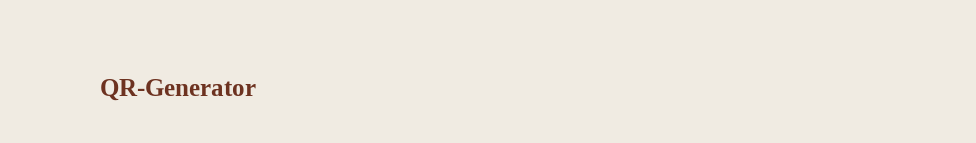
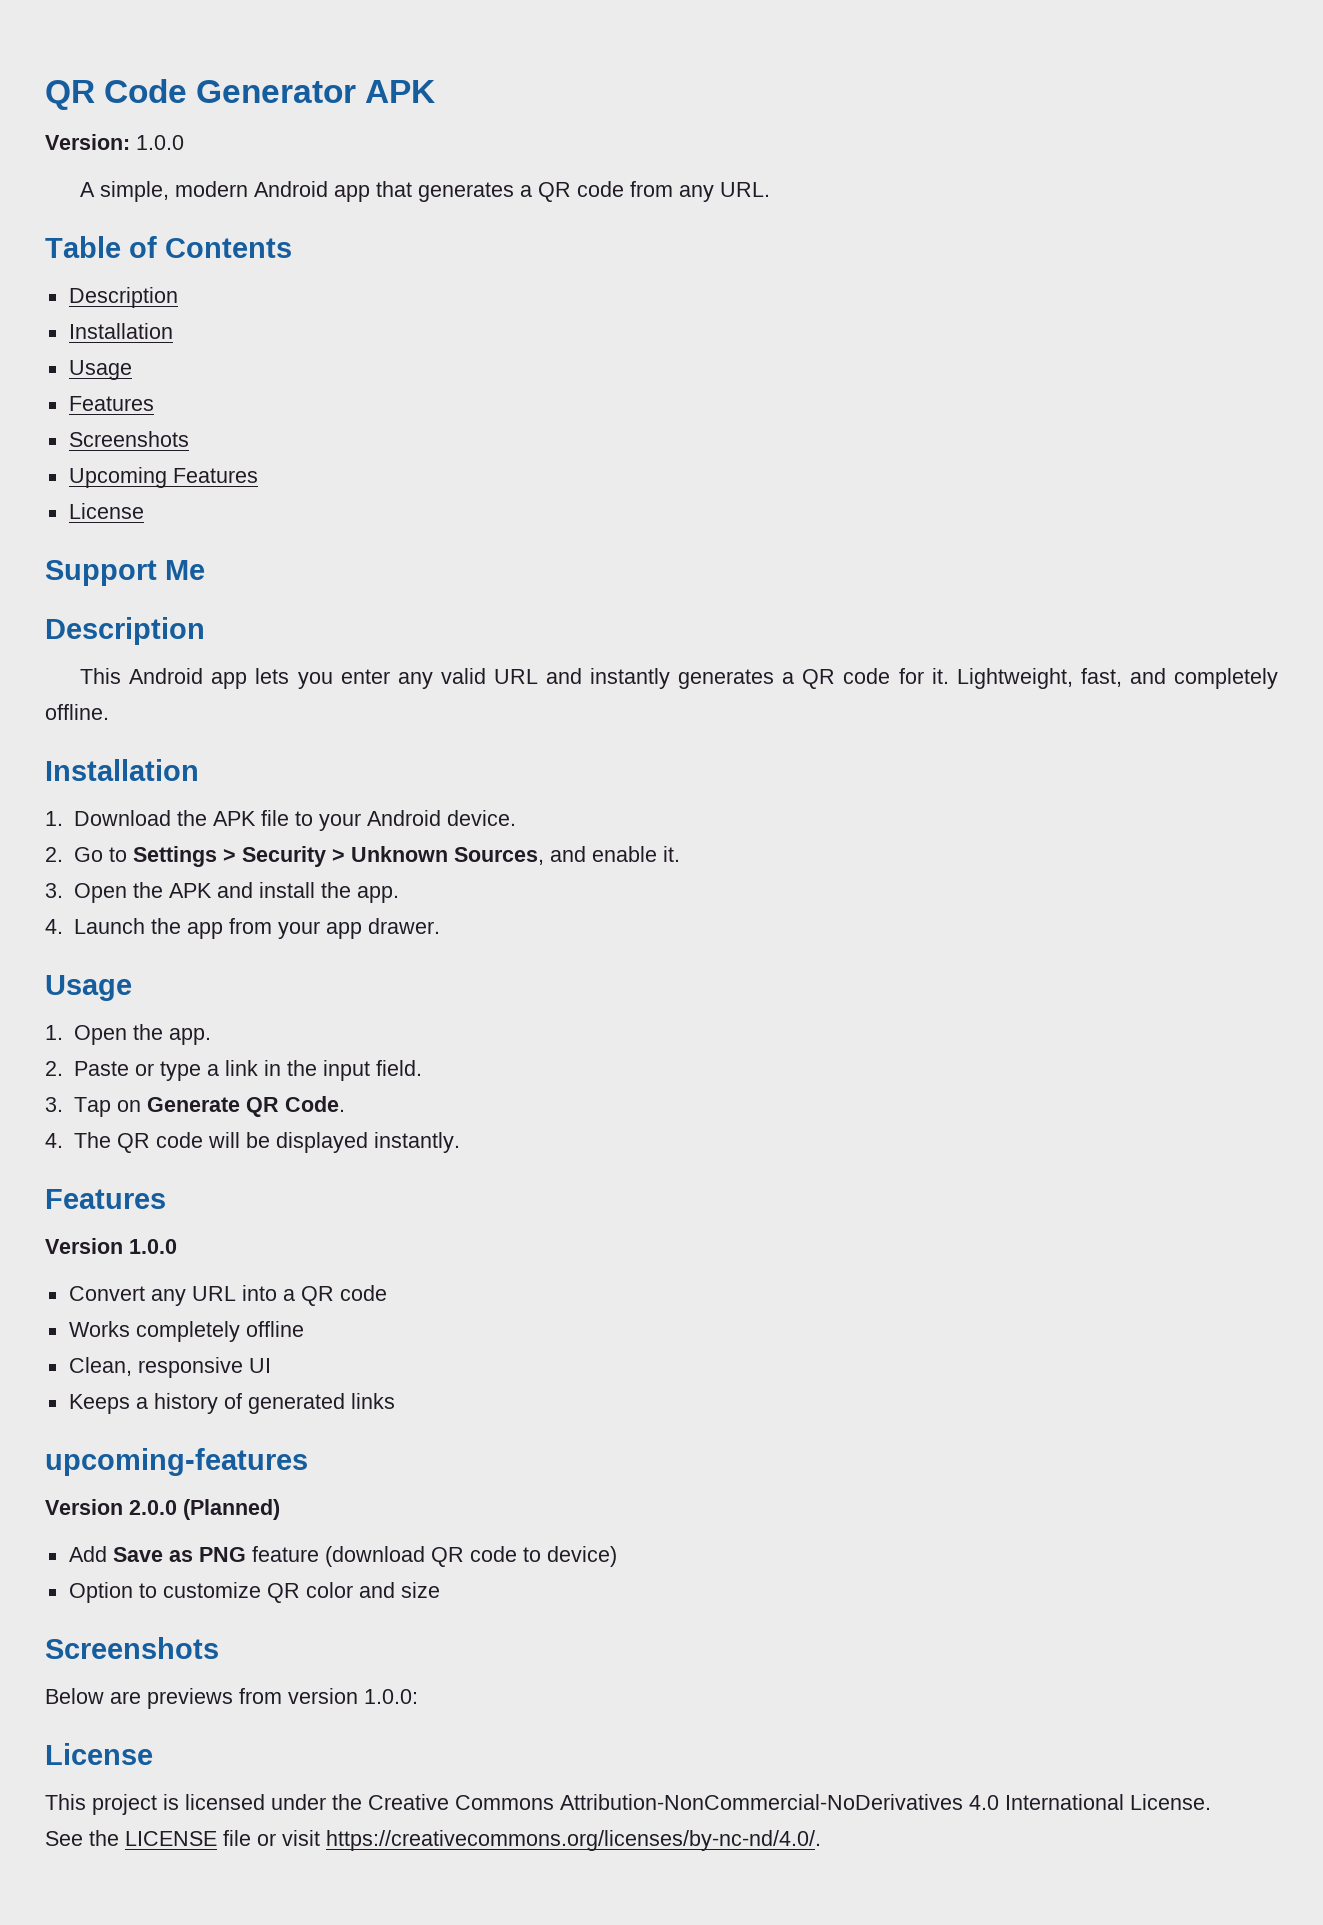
- QR-Generator
+ QR Code Generator APK
+ Version: 1.0.0
+ A simple, modern Android app that generates a QR code from any URL.
+ Table of Contents
+ Description
+ Installation
+ Usage
+ Features
+ Screenshots
+ Upcoming Features
+ License
+ Support Me
+ Description
+ This Android app lets you enter any valid URL and instantly generates a QR code for it. Lightweight, fast, and completely offline.
+ Installation
+ 1. Download the APK file to your Android device.
+ 2. Go to Settings > Security > Unknown Sources, and enable it.
+ 3. Open the APK and install the app.
+ 4. Launch the app from your app drawer.
+ Usage
+ 1. Open the app.
+ 2. Paste or type a link in the input field.
+ 3. Tap on Generate QR Code.
+ 4. The QR code will be displayed instantly.
+ Features
+ Version 1.0.0
+ Convert any URL into a QR code
+ Works completely offline
+ Clean, responsive UI
+ Keeps a history of generated links
+ upcoming-features
+ Version 2.0.0 (Planned)
+ Add Save as PNG feature (download QR code to device)
+ Option to customize QR color and size
+ Screenshots
+ Below are previews from version 1.0.0:
+ License
+ This project is licensed under the Creative Commons Attribution-NonCommercial-NoDerivatives 4.0 International License.
+ See the LICENSE file or visit https://creativecommons.org/licenses/by-nc-nd/4.0/.

